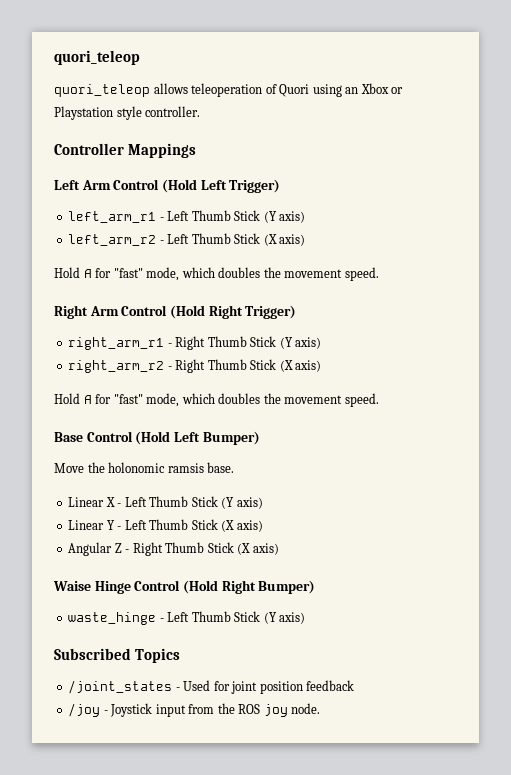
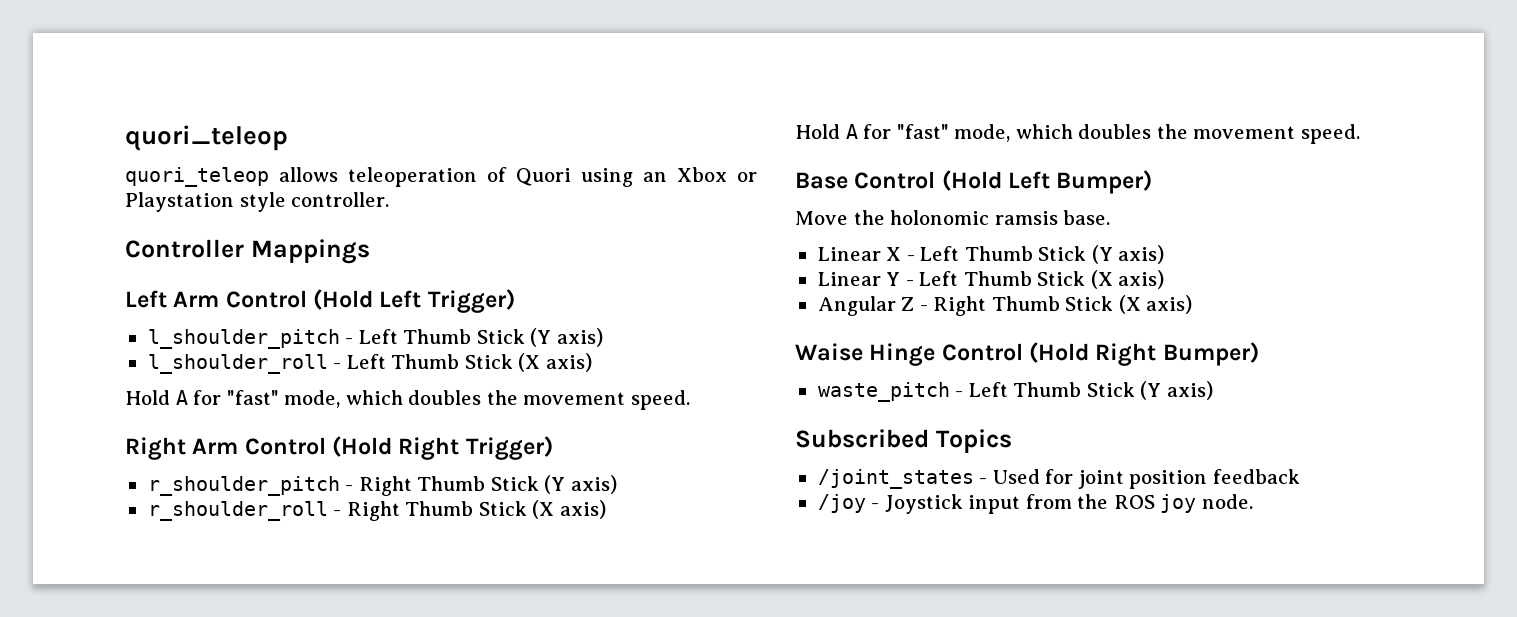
- left_arm_r1 - Left Thumb Stick (Y axis)
- left_arm_r2 - Left Thumb Stick (X axis)
+ l_shoulder_pitch - Left Thumb Stick (Y axis)
+ l_shoulder_roll - Left Thumb Stick (X axis)
- right_arm_r1 - Right Thumb Stick (Y axis)
+ r_shoulder_pitch - Right Thumb Stick (Y axis)
- right_arm_r2 - Right Thumb Stick (X axis)
+ r_shoulder_roll - Right Thumb Stick (X axis)
- waste_hinge - Left Thumb Stick (Y axis)
+ waste_pitch - Left Thumb Stick (Y axis)

